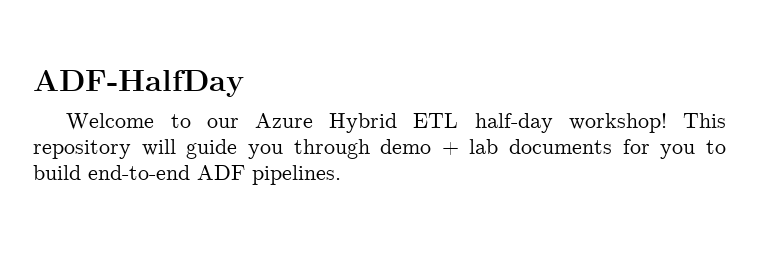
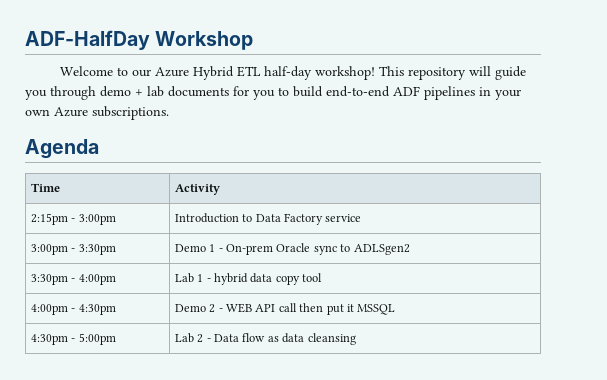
- ADF-HalfDay
+ ADF-HalfDay Workshop
- This repository will guide you through demo + lab documents for you to build end-to-end ADF pipelines.
+ This repository will guide you through demo + lab documents for you to build end-to-end ADF pipelines in your own Azure subscriptions.
+ Agenda
+ Time | Activity
+ 2:15pm - 3:00pm | Introduction to Data Factory service
+ 3:00pm - 3:30pm | Demo 1 - On-prem Oracle sync to ADLSgen2
+ 3:30pm - 4:00pm | Lab 1 - hybrid data copy tool
+ 4:00pm - 4:30pm | Demo 2 - WEB API call then put it MSSQL
+ 4:30pm - 5:00pm | Lab 2 - Data flow as data cleansing

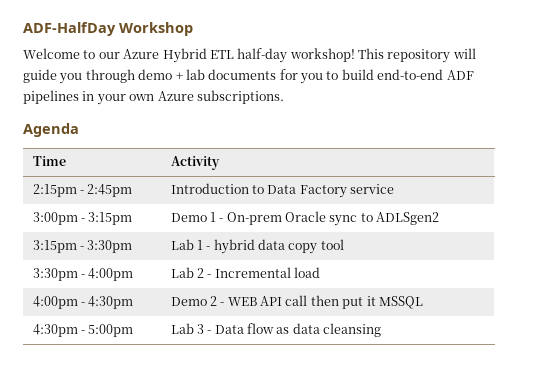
- 2:15pm - 3:00pm | Introduction to Data Factory service
+ 2:15pm - 2:45pm | Introduction to Data Factory service
- 3:00pm - 3:30pm | Demo 1 - On-prem Oracle sync to ADLSgen2
+ 3:00pm - 3:15pm | Demo 1 - On-prem Oracle sync to ADLSgen2
- 3:30pm - 4:00pm | Lab 1 - hybrid data copy tool
+ 3:15pm - 3:30pm | Lab 1 - hybrid data copy tool
+ 3:30pm - 4:00pm | Lab 2 - Incremental load
- 4:30pm - 5:00pm | Lab 2 - Data flow as data cleansing
+ 4:30pm - 5:00pm | Lab 3 - Data flow as data cleansing

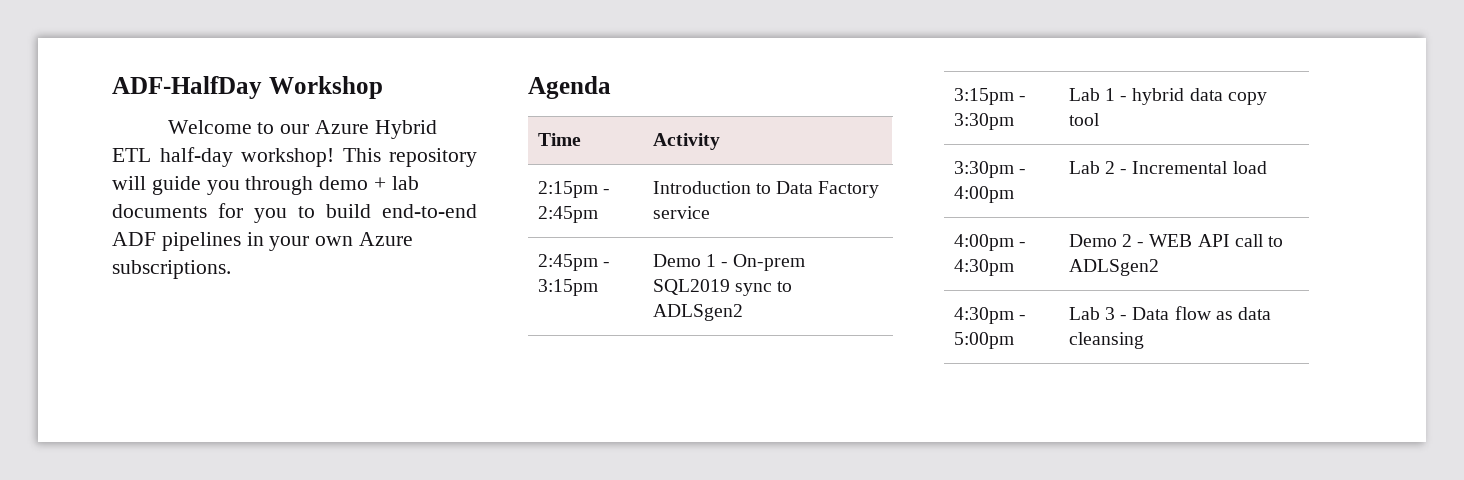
- 3:00pm - 3:15pm | Demo 1 - On-prem Oracle sync to ADLSgen2
+ 2:45pm - 3:15pm | Demo 1 - On-prem SQL2019 sync to ADLSgen2
- 4:00pm - 4:30pm | Demo 2 - WEB API call then put it MSSQL
+ 4:00pm - 4:30pm | Demo 2 - WEB API call to ADLSgen2

